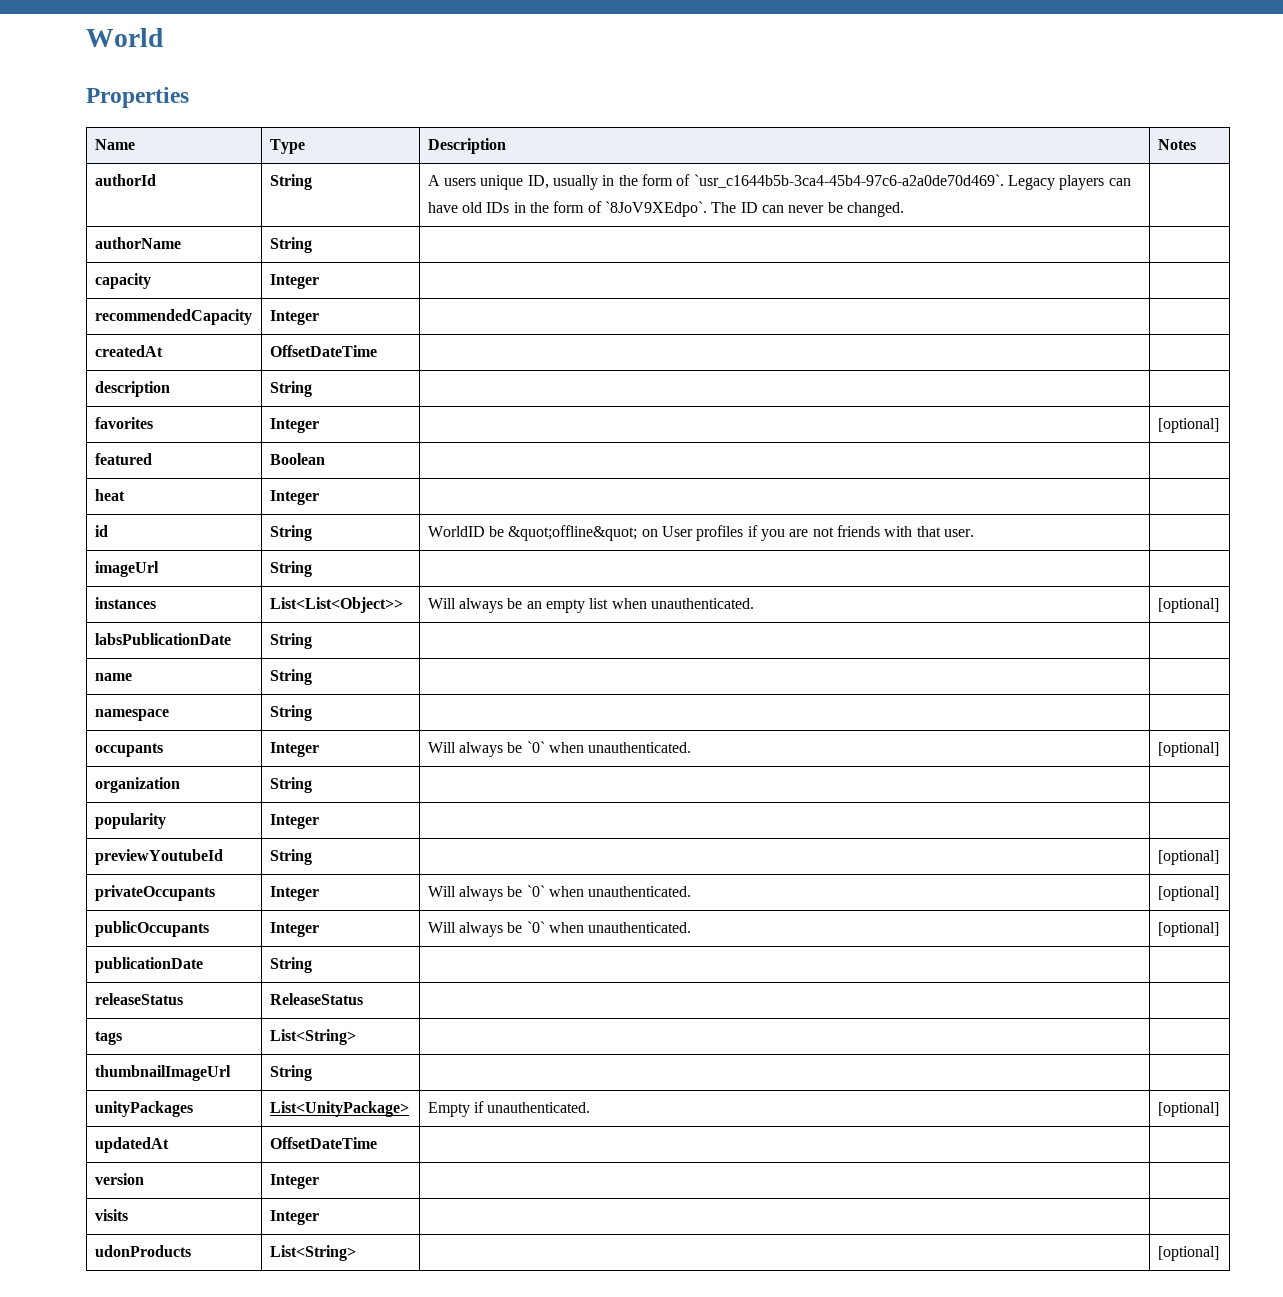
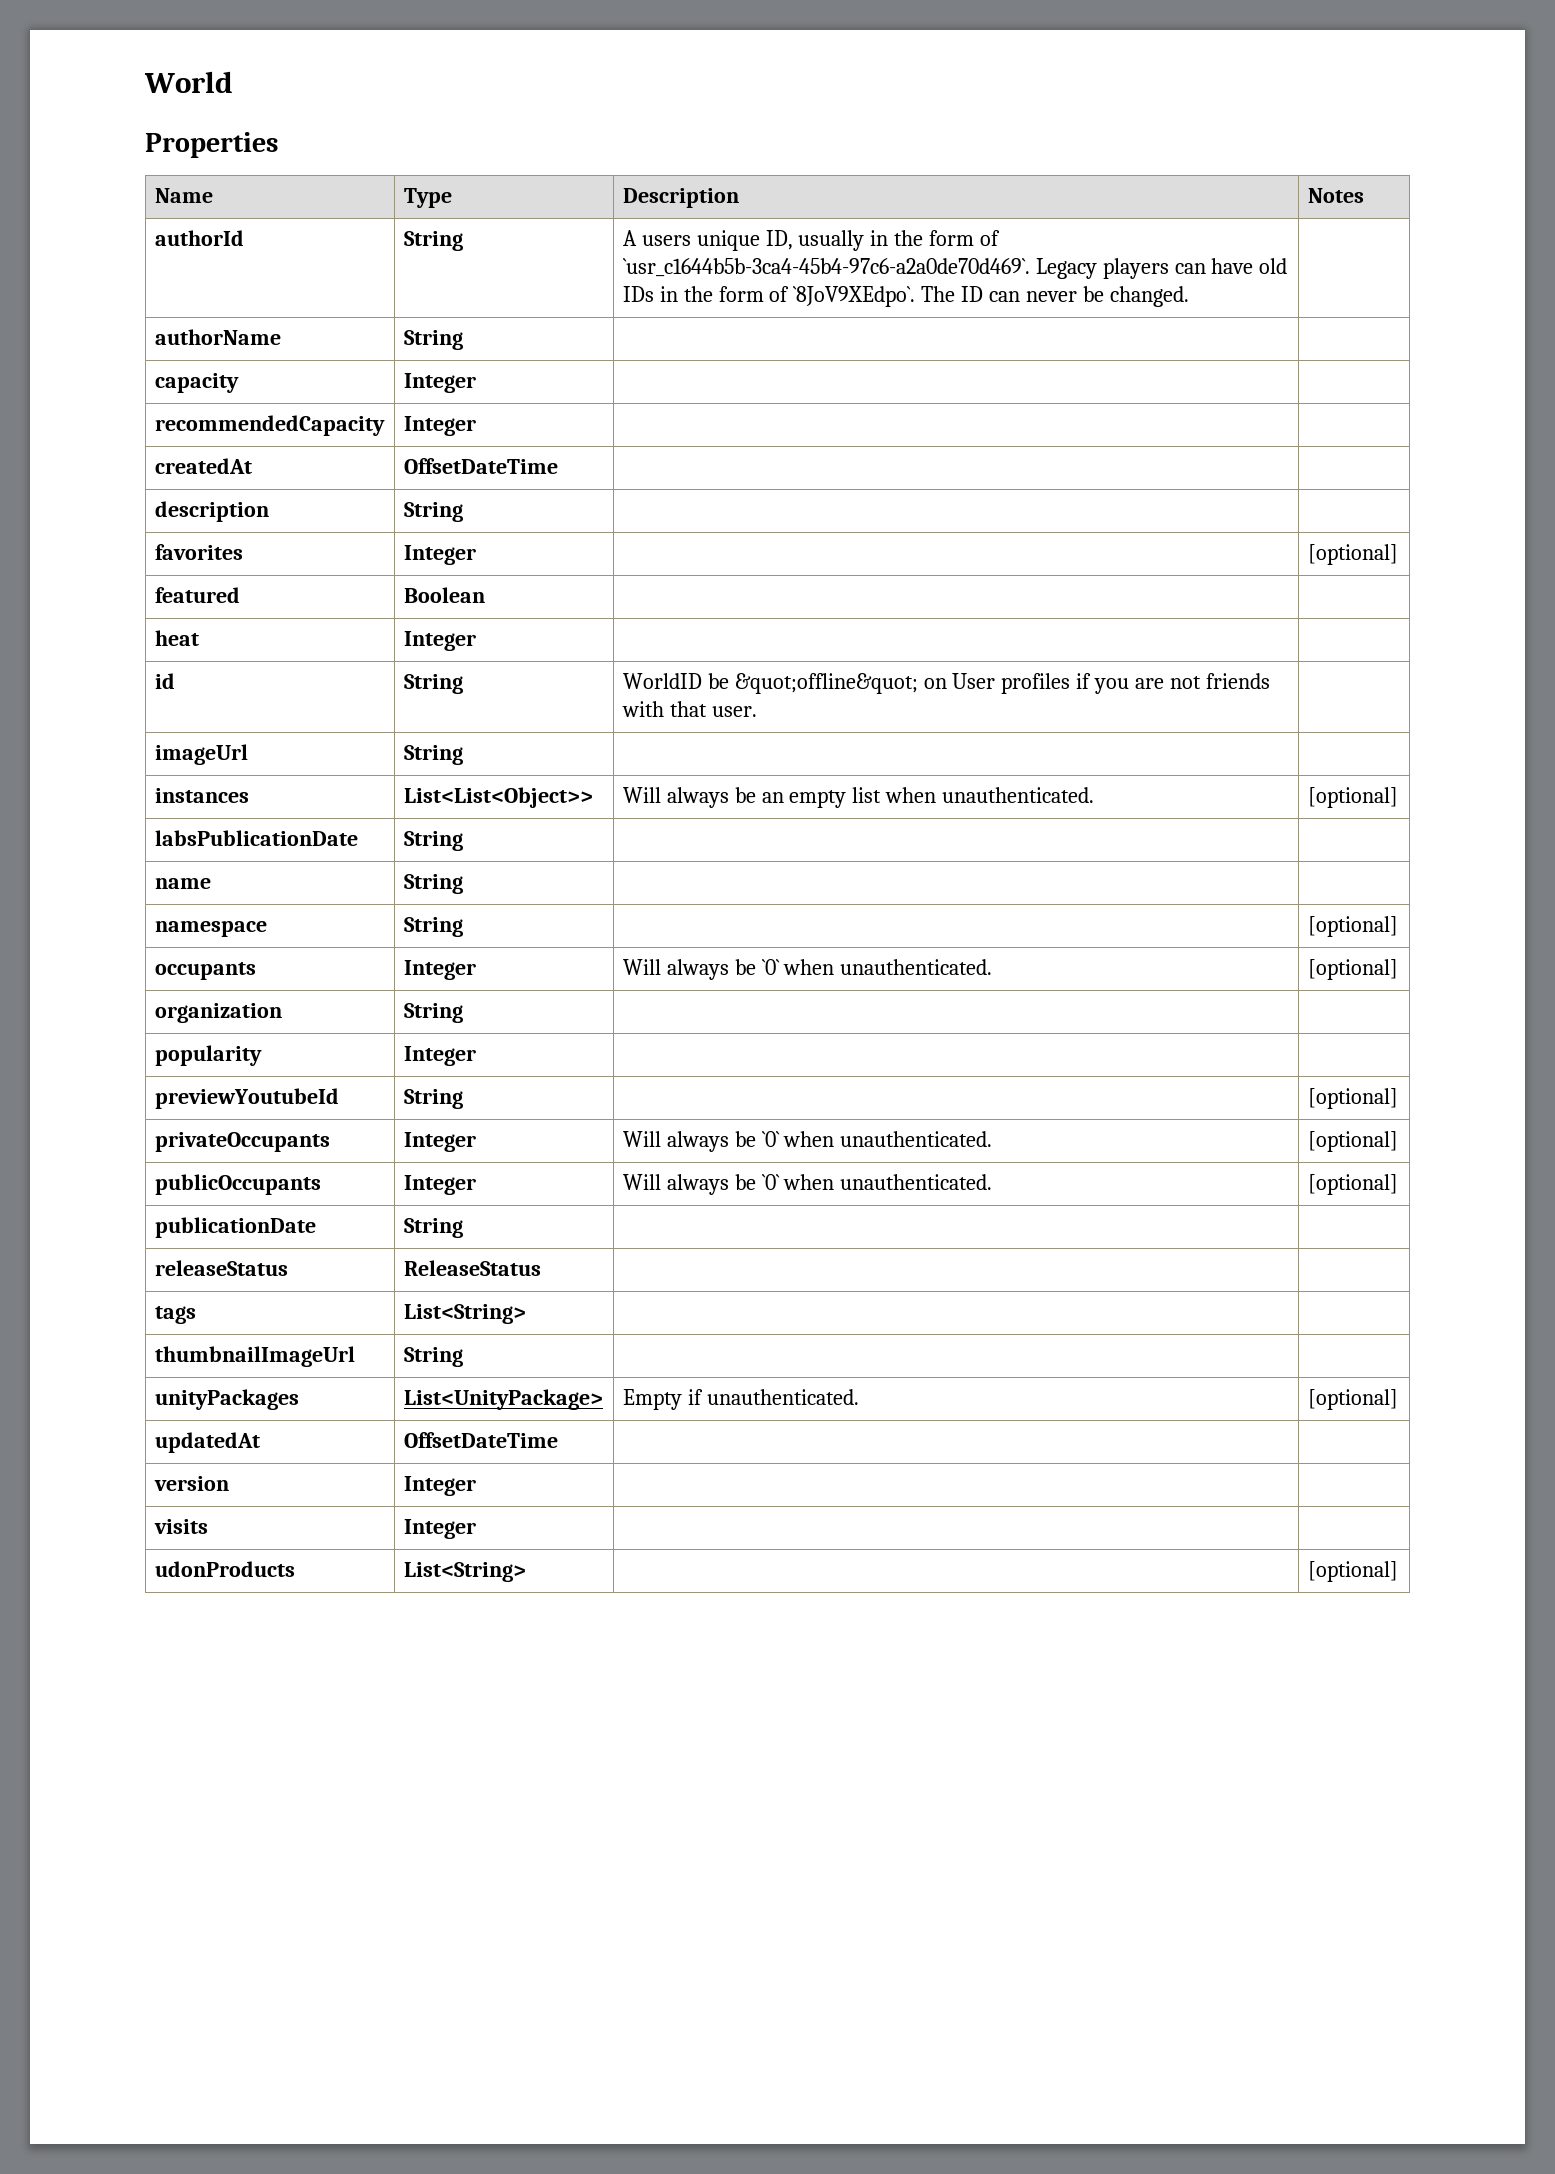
- namespace | String | |
+ namespace | String | | [optional]

